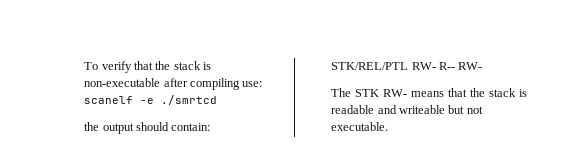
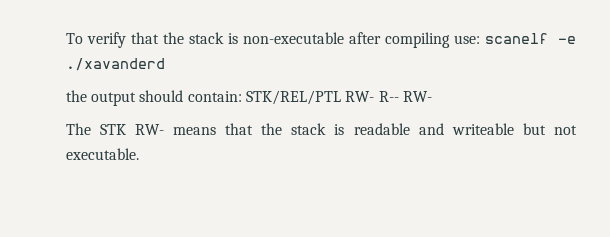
- To verify that the stack is non-executable after compiling use: scanelf -e ./smrtcd
+ To verify that the stack is non-executable after compiling use: scanelf -e ./xavanderd

